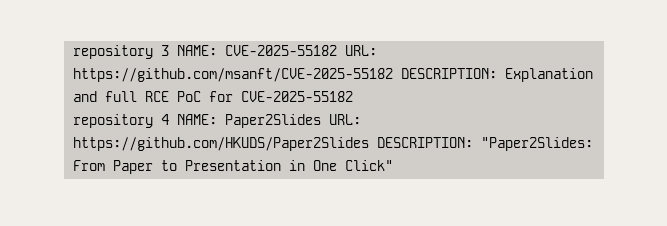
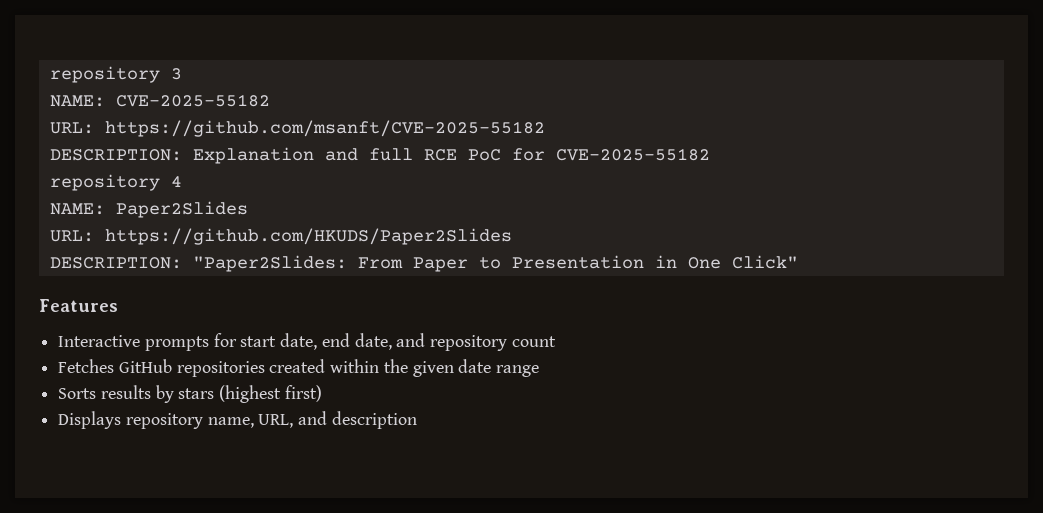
- repository 3 NAME: CVE-2025-55182 URL: https://github.com/msanft/CVE-2025-55182 DESCRIPTION: Explanation and full RCE PoC for CVE-2025-55182
+ repository 3
+ NAME: CVE-2025-55182
+ URL: https://github.com/msanft/CVE-2025-55182
+ DESCRIPTION: Explanation and full RCE PoC for CVE-2025-55182
- repository 4 NAME: Paper2Slides URL: https://github.com/HKUDS/Paper2Slides DESCRIPTION: "Paper2Slides: From Paper to Presentation in One Click"
+ repository 4
+ NAME: Paper2Slides
+ URL: https://github.com/HKUDS/Paper2Slides
+ DESCRIPTION: "Paper2Slides: From Paper to Presentation in One Click"
+ Features
+ Interactive prompts for start date, end date, and repository count
+ Fetches GitHub repositories created within the given date range
+ Sorts results by stars (highest first)
+ Displays repository name, URL, and description

